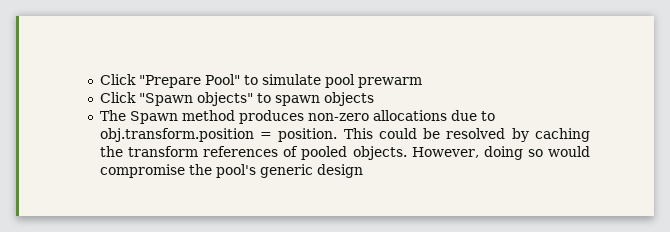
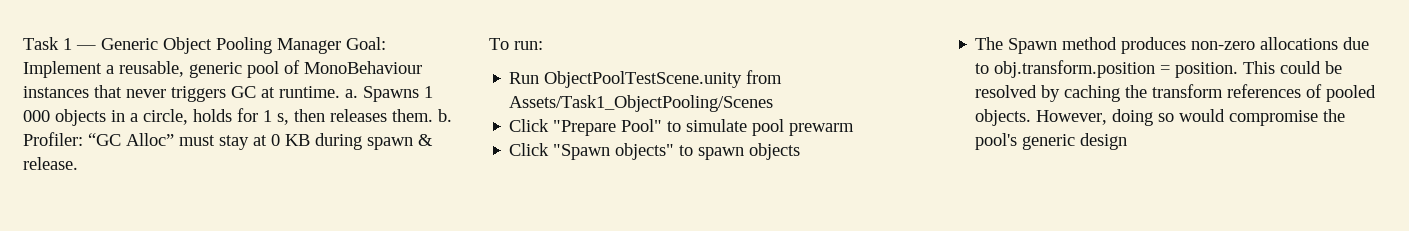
+ Task 1 — Generic Object Pooling Manager Goal: Implement a reusable, generic pool of MonoBehaviour instances that never triggers GC at runtime. a. Spawns 1 000 objects in a circle, holds for 1 s, then releases them. b. Profiler: “GC Alloc” must stay at 0 KB during spawn & release.
+ To run:
+ Run ObjectPoolTestScene.unity from Assets/Task1_ObjectPooling/Scenes

